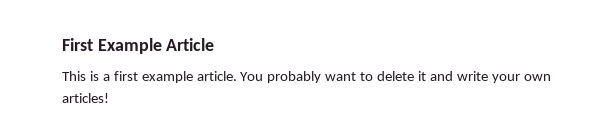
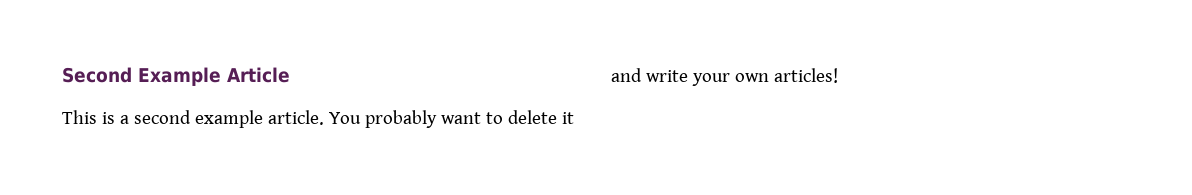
- First Example Article
+ Second Example Article
- This is a first example article.
+ This is a second example article.

